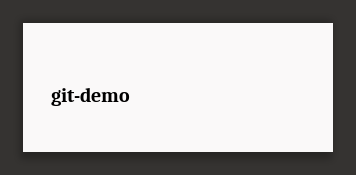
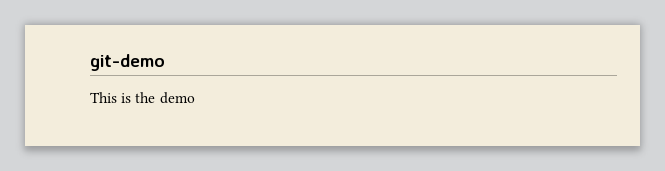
+ This is the demo

